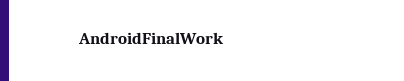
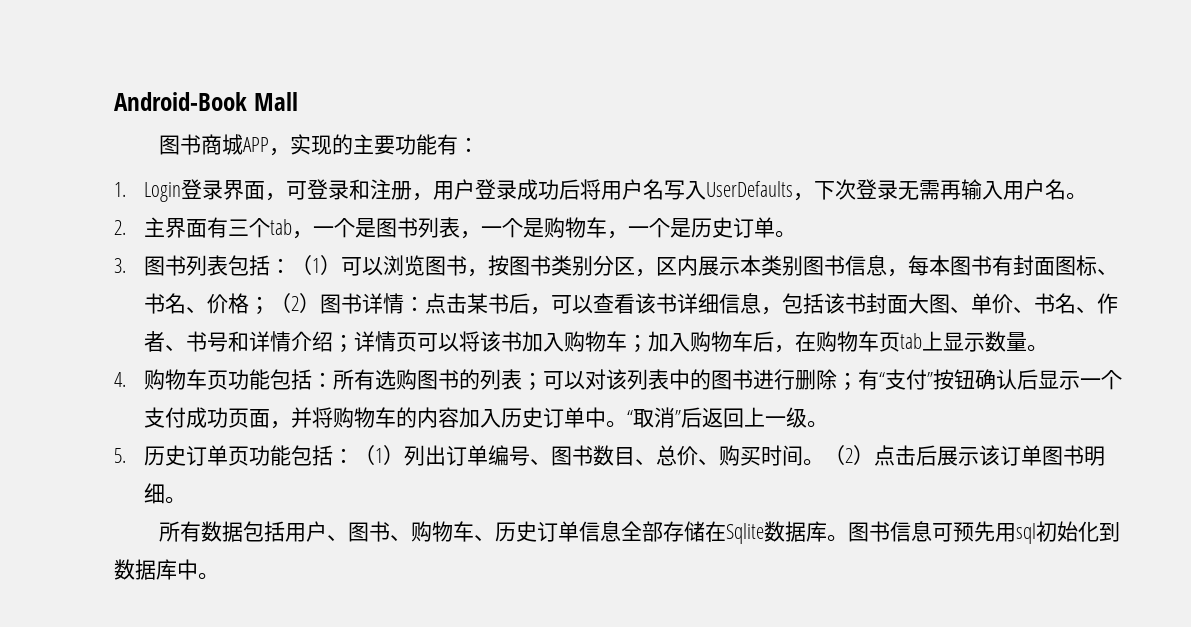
- AndroidFinalWork
+ Android-Book Mall
+ 图书商城APP，实现的主要功能有：
+ 1. Login登录界面，可登录和注册，用户登录成功后将用户名写入UserDefaults，下次登录无需再输入用户名。
+ 2.主界面有三个tab，一个是图书列表，一个是购物车，一个是历史订单。
+ 3.图书列表包括：（1）可以浏览图书，按图书类别分区，区内展示本类别图书信息，每本图书有封面图标、书名、价格；（2）图书详情：点击某书后，可以查看该书详细信息，包括该书封面大图、单价、书名、作者、书号和详情介绍；详情页可以将该书加入购物车；加入购物车后，在购物车页tab上显示数量。
+ 4.购物车页功能包括：所有选购图书的列表；可以对该列表中的图书进行删除；有“支付”按钮确认后显示一个支付成功页面，并将购物车的内容加入历史订单中。“取消”后返回上一级。
+ 5.历史订单页功能包括：（1）列出订单编号、图书数目、总价、购买时间。（2）点击后展示该订单图书明细。
+ 所有数据包括用户、图书、购物车、历史订单信息全部存储在Sqlite数据库。图书信息可预先用sql初始化到数据库中。

